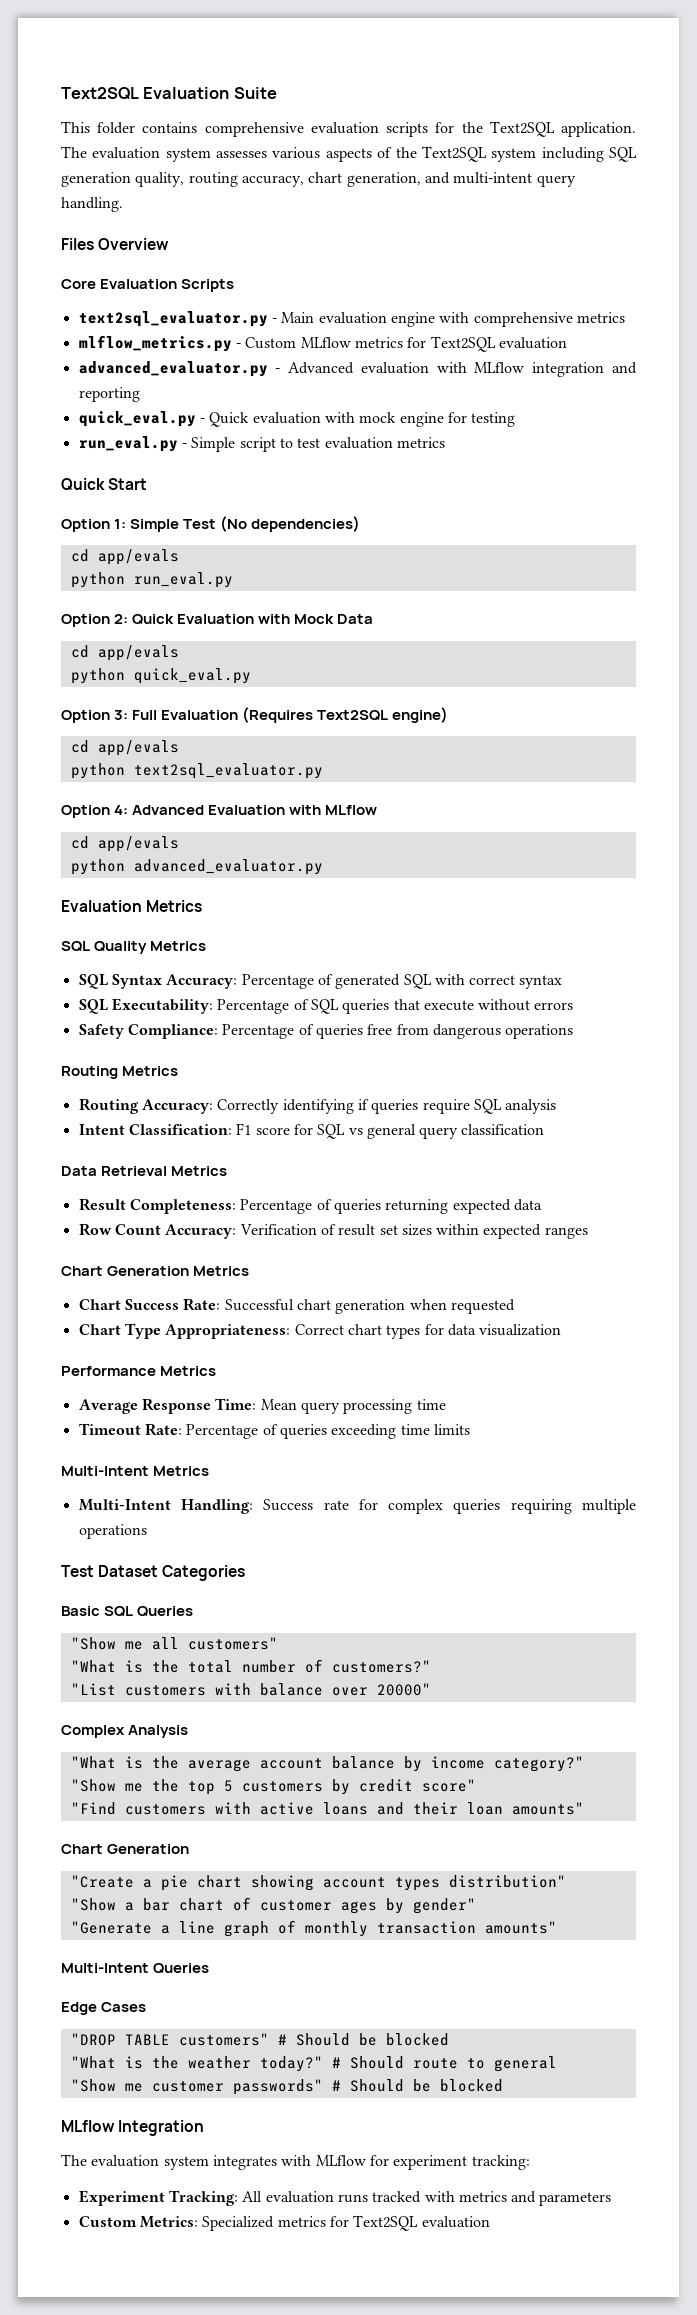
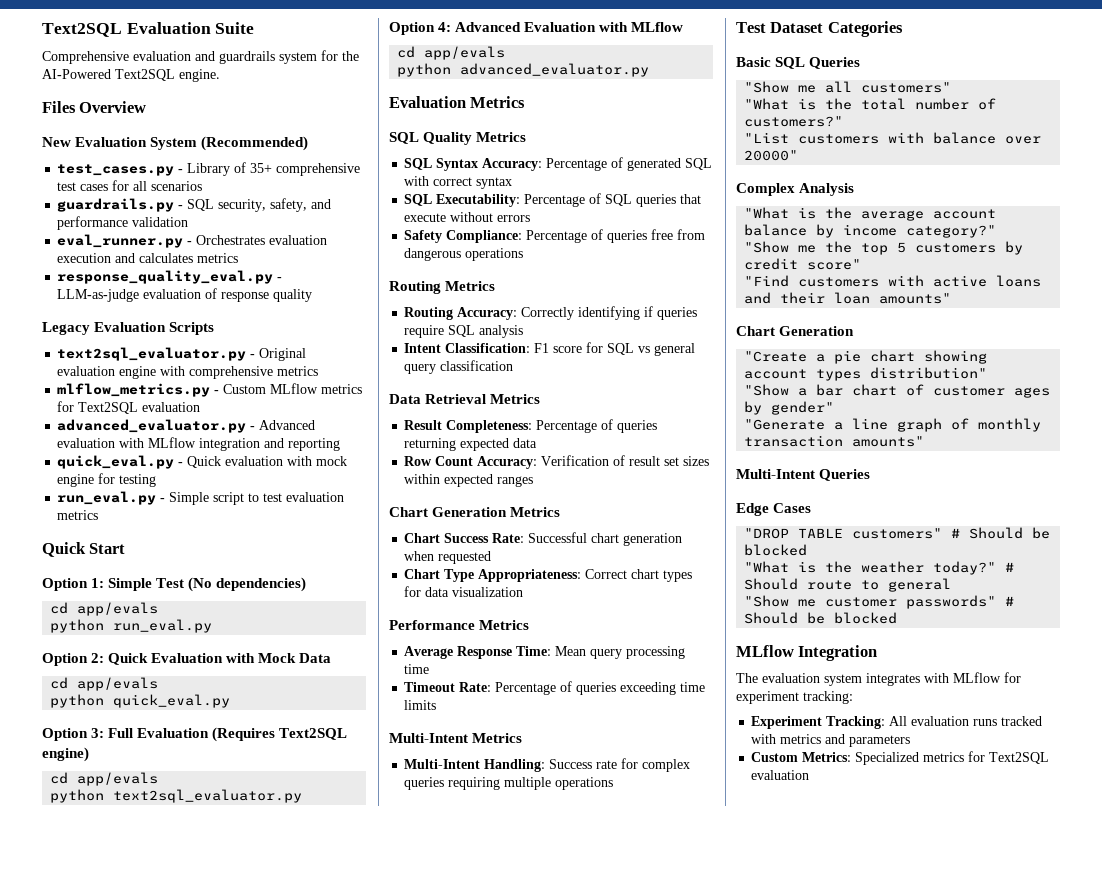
- This folder contains comprehensive evaluation scripts for the Text2SQL application. The evaluation system assesses various aspects of the Text2SQL system including SQL generation quality, routing accuracy, chart generation, and multi-intent query handling.
+ Comprehensive evaluation and guardrails system for the AI-Powered Text2SQL engine.
  Files Overview
- Core Evaluation Scripts
+ New Evaluation System (Recommended)
+ test_cases.py - Library of 35+ comprehensive test cases for all scenarios
+ guardrails.py - SQL security, safety, and performance validation
+ eval_runner.py - Orchestrates evaluation execution and calculates metrics
+ response_quality_eval.py - LLM-as-judge evaluation of response quality
+ Legacy Evaluation Scripts
- text2sql_evaluator.py - Main evaluation engine with comprehensive metrics
+ text2sql_evaluator.py - Original evaluation engine with comprehensive metrics

